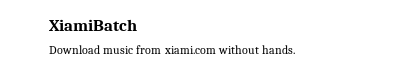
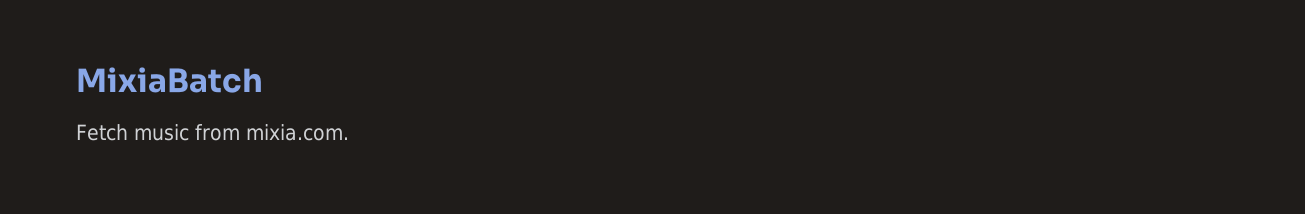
- XiamiBatch
- Download music from xiami.com without hands.
+ MixiaBatch
+ Fetch music from mixia.com.

